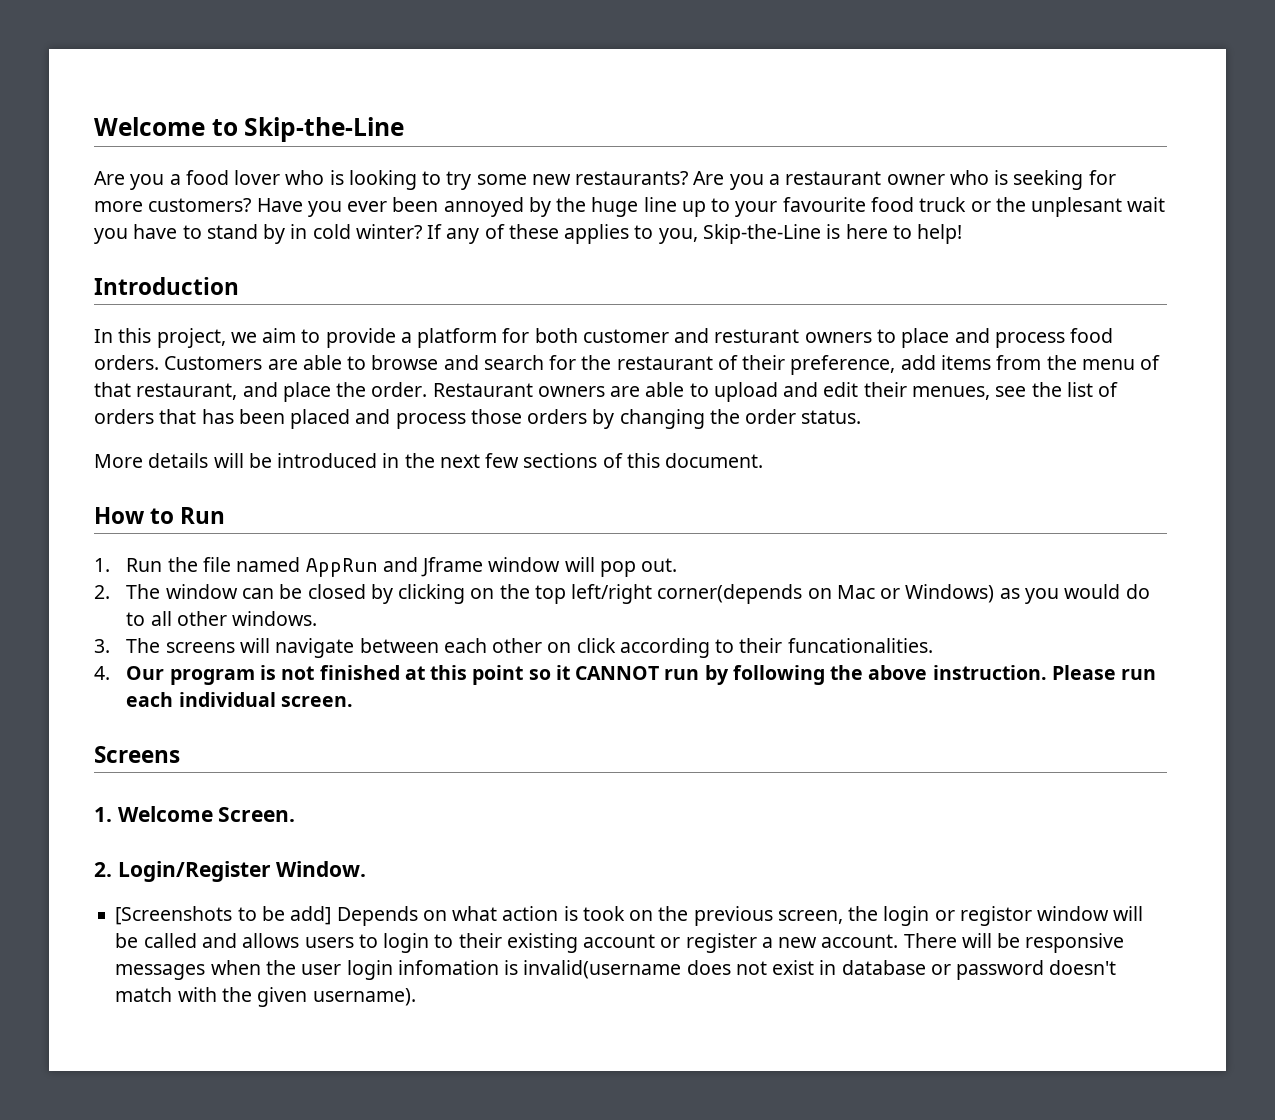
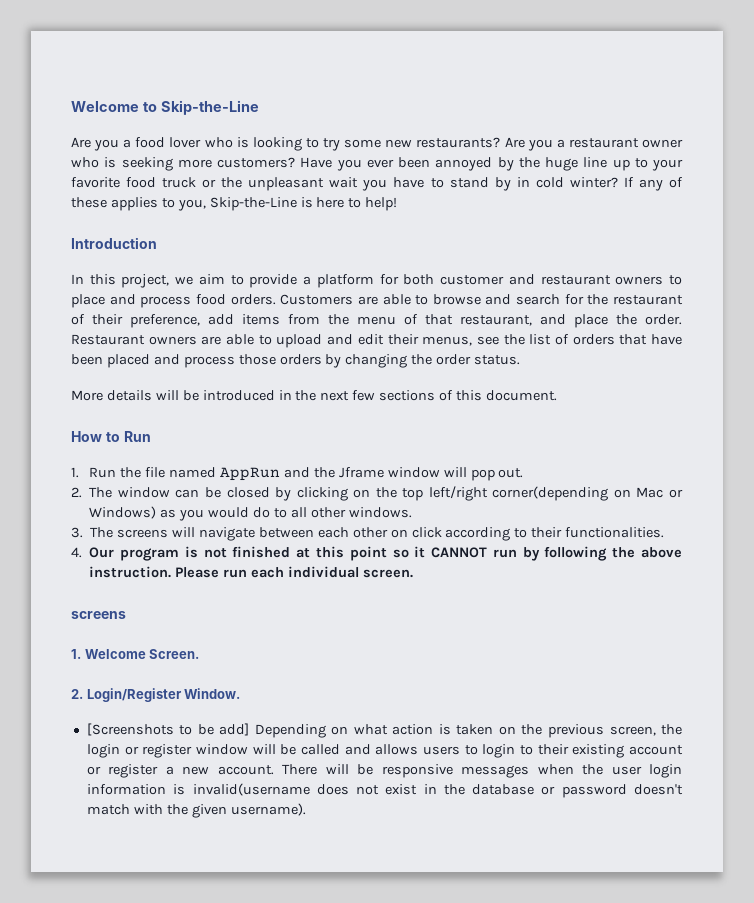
- Are you a restaurant owner who is seeking for more customers?
+ Are you a restaurant owner who is seeking more customers?
- Have you ever been annoyed by the huge line up to your favourite food truck or the unplesant wait you have to stand by in cold winter?
+ Have you ever been annoyed by the huge line up to your favorite food truck or the unpleasant wait you have to stand by in cold winter?
- In this project, we aim to provide a platform for both customer and resturant owners to place and process food orders.
+ In this project, we aim to provide a platform for both customer and restaurant owners to place and process food orders.
- Restaurant owners are able to upload and edit their menues, see the list of orders that has been placed and process those orders by changing the order status.
+ Restaurant owners are able to upload and edit their menus, see the list of orders that have been placed and process those orders by changing the order status.
- 1. Run the file named AppRun and Jframe window will pop out.
+ 1. Run the file named AppRun and the Jframe window will pop out.
- 2. The window can be closed by clicking on the top left/right corner(depends on Mac or Windows) as you would do to all other windows.
+ 2. The window can be closed by clicking on the top left/right corner(depending on Mac or Windows) as you would do to all other windows.
- 3. The screens will navigate between each other on click according to their funcationalities.
+ 3. The screens will navigate between each other on click according to their functionalities.
  Please run each individual screen.
- Screens
+ screens
- [Screenshots to be add] Depends on what action is took on the previous screen, the login or registor window will be called and allows users to login to their existing account or register a new account.
+ [Screenshots to be add] Depending on what action is taken on the previous screen, the login or register window will be called and allows users to login to their existing account or register a new account.
- There will be responsive messages when the user login infomation is invalid(username does not exist in database or password doesn't match with the given username).
+ There will be responsive messages when the user login information is invalid(username does not exist in the database or password doesn't match with the given username).

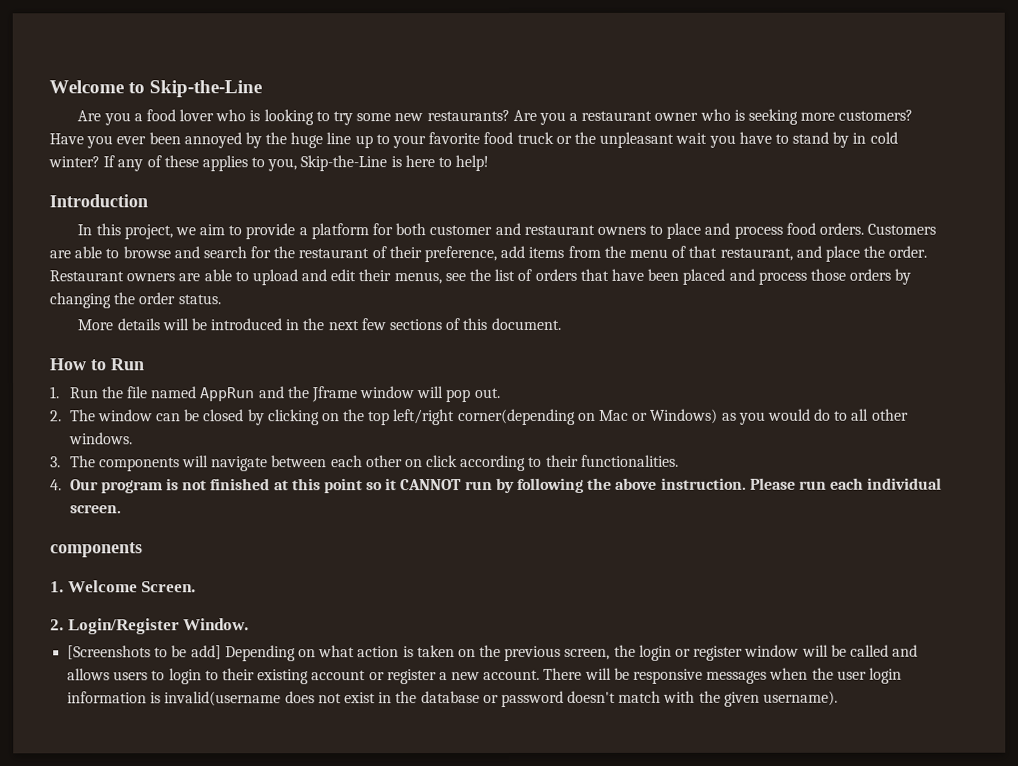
- 3. The screens will navigate between each other on click according to their functionalities.
+ 3. The components will navigate between each other on click according to their functionalities.
  Please run each individual screen.
- screens
+ components

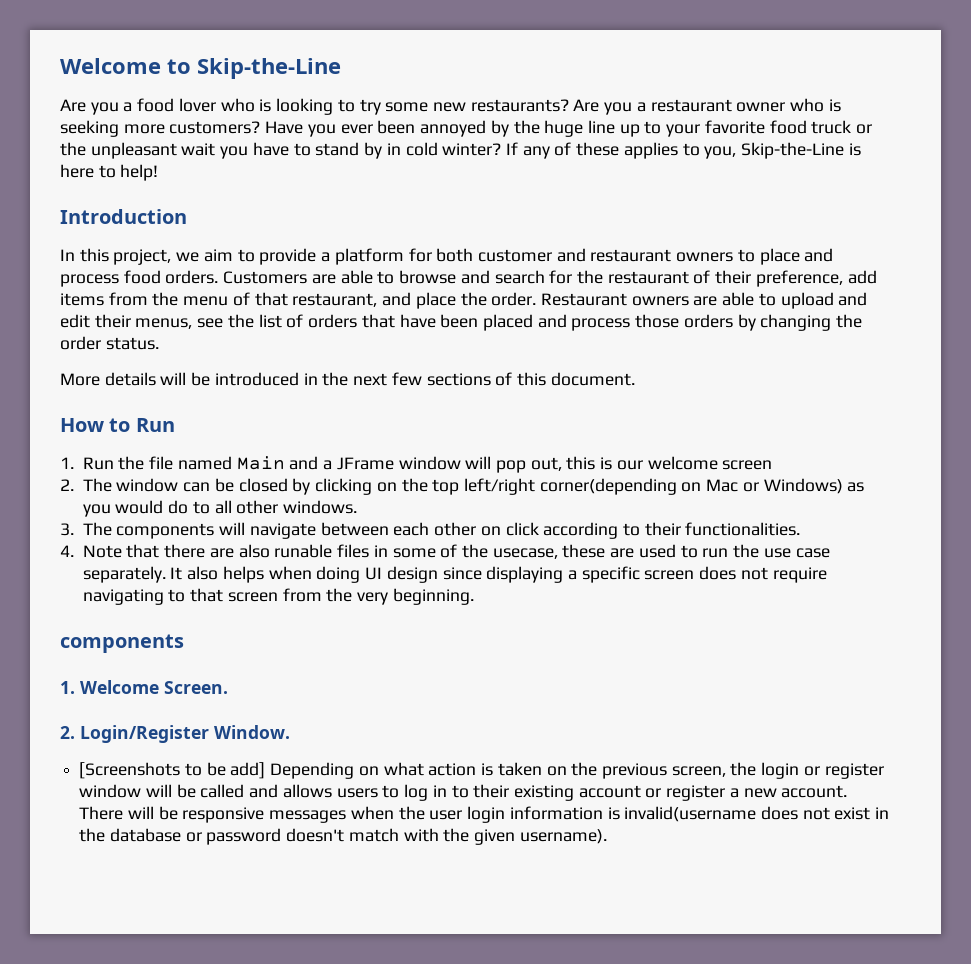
- 1. Run the file named AppRun and the Jframe window will pop out.
+ 1. Run the file named Main and a JFrame window will pop out, this is our welcome screen
- 4. Our program is not finished at this point so it CANNOT run by following the above instruction. Please run each individual screen.
+ 4. Note that there are also runable files in some of the usecase, these are used to run the use case separately. It also helps when doing UI design since displaying a specific screen does not require navigating to that screen from the very beginning.
- [Screenshots to be add] Depending on what action is taken on the previous screen, the login or register window will be called and allows users to login to their existing account or register a new account.
+ [Screenshots to be add] Depending on what action is taken on the previous screen, the login or register window will be called and allows users to log in to their existing account or register a new account.

